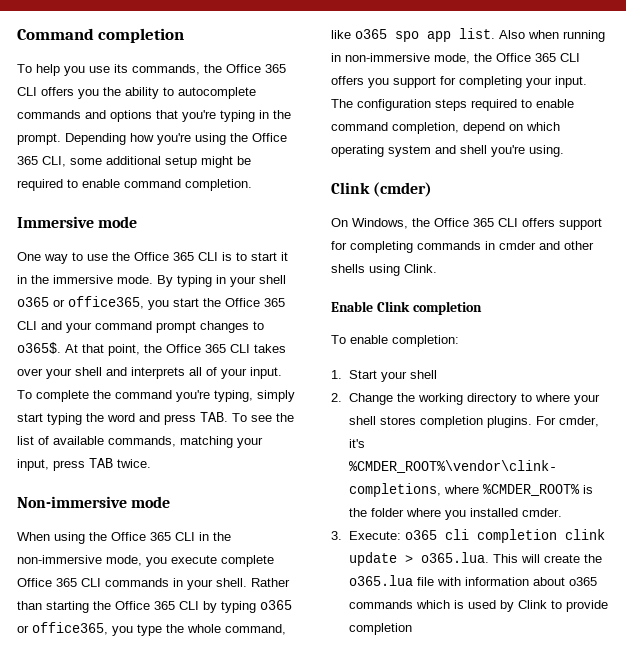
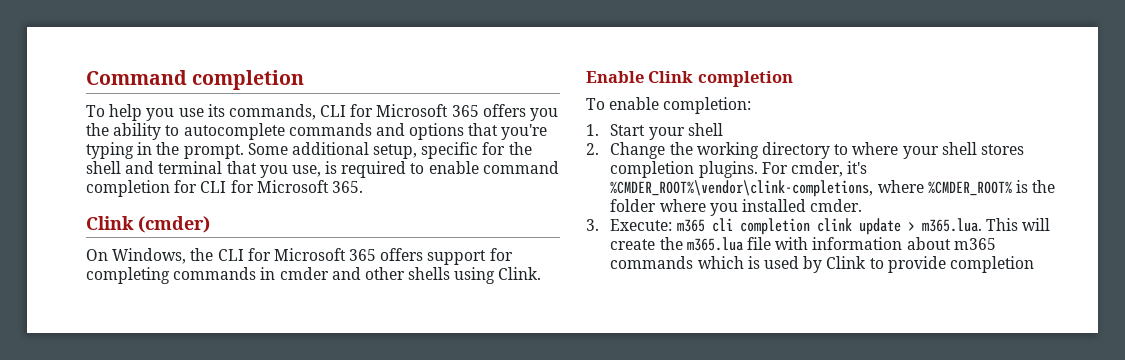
- To help you use its commands, the Office 365 CLI offers you the ability to autocomplete commands and options that you're typing in the prompt.
+ To help you use its commands, CLI for Microsoft 365 offers you the ability to autocomplete commands and options that you're typing in the prompt.
- Depending how you're using the Office 365 CLI, some additional setup might be required to enable command completion.
- Immersive mode
- One way to use the Office 365 CLI is to start it in the immersive mode. By typing in your shell o365 or office365, you start the Office 365 CLI and your command prompt changes to o365$. At that point, the Office 365 CLI takes over your shell and interprets all of your input. To complete the command you're typing, simply start typing the word and press TAB. To see the list of available commands, matching your input, press TAB twice.
- Non-immersive mode
- When using the Office 365 CLI in the non-immersive mode, you execute complete Office 365 CLI commands in your shell. Rather than starting the Office 365 CLI by typing o365 or office365, you type the whole command, like o365 spo app list. Also when running in non-immersive mode, the Office 365 CLI offers you support for completing your input. The configuration steps required to enable command completion, depend on which operating system and shell you're using.
+ Some additional setup, specific for the shell and terminal that you use, is required to enable command completion for CLI for Microsoft 365.
- On Windows, the Office 365 CLI offers support for completing commands in cmder and other shells using Clink.
+ On Windows, the CLI for Microsoft 365 offers support for completing commands in cmder and other shells using Clink.
- 3. Execute: o365 cli completion clink update > o365.lua. This will create the o365.lua file with information about o365 commands which is used by Clink to provide completion
+ 3. Execute: m365 cli completion clink update > m365.lua. This will create the m365.lua file with information about m365 commands which is used by Clink to provide completion

